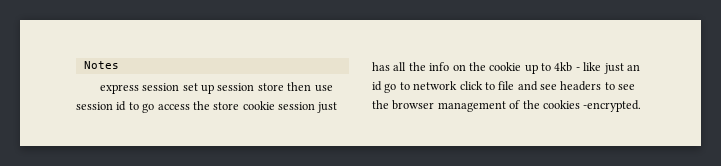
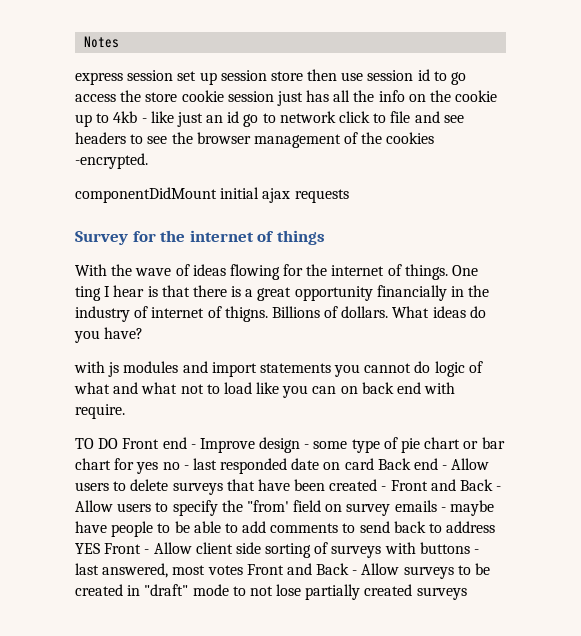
+ componentDidMount initial ajax requests
+ Survey for the internet of things
+ With the wave of ideas flowing for the internet of things. One ting I hear is that there is a great opportunity financially in the industry of internet of thigns. Billions of dollars. What ideas do you have?
+ with js modules and import statements you cannot do logic of what and what not to load like you can on back end with require.
+ TO DO Front end - Improve design - some type of pie chart or bar chart for yes no - last responded date on card Back end - Allow users to delete surveys that have been created - Front and Back - Allow users to specify the "from' field on survey emails - maybe have people to be able to add comments to send back to address YES Front - Allow client side sorting of surveys with buttons - last answered, most votes Front and Back - Allow surveys to be created in "draft" mode to not lose partially created surveys

